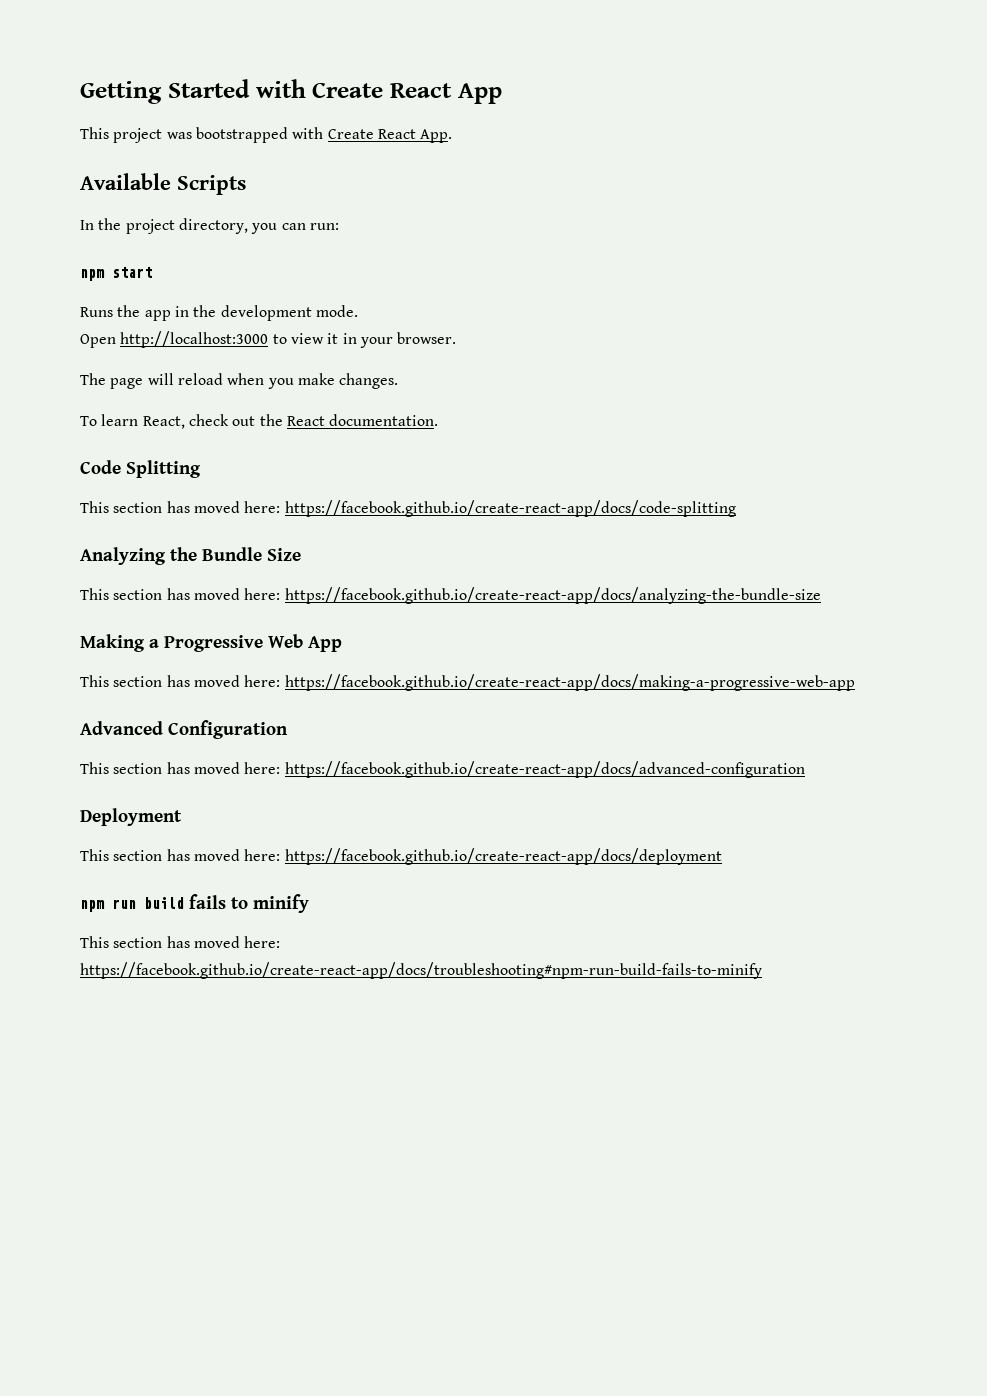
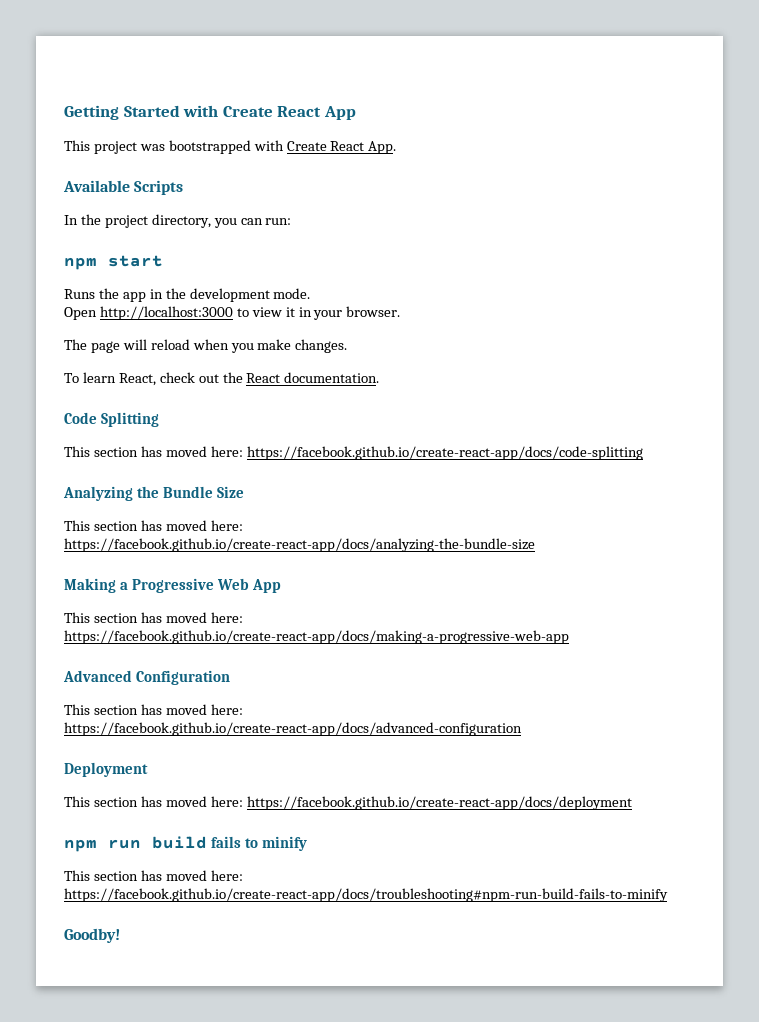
+ Goodby!

